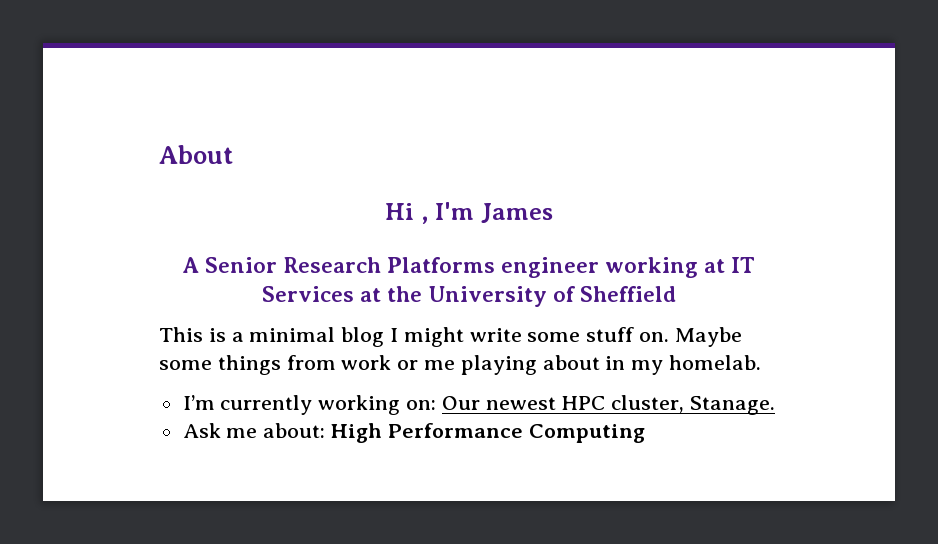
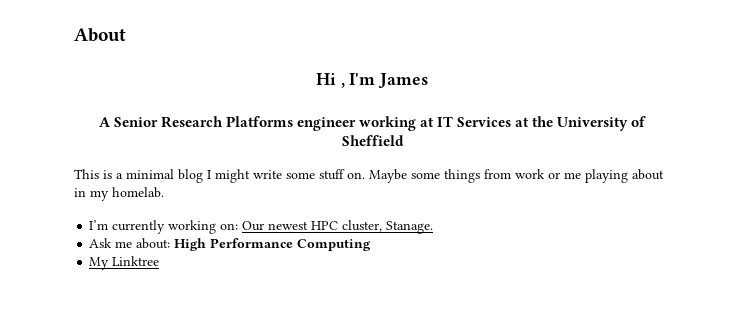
+ My Linktree

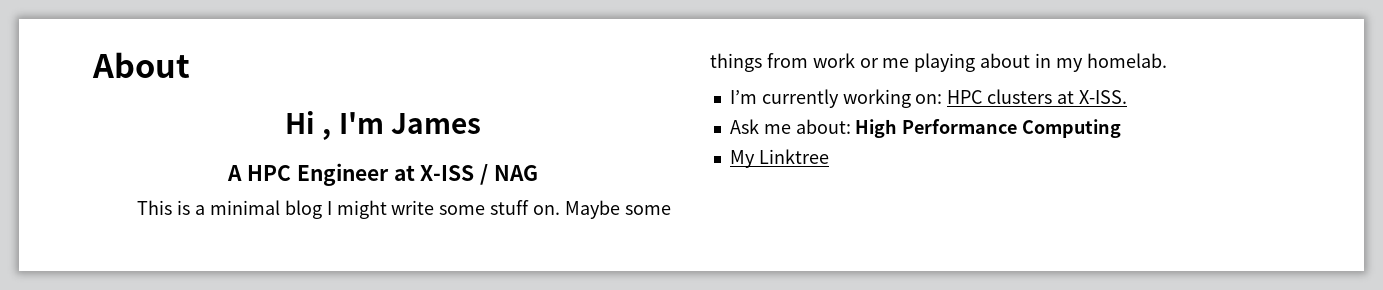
- A Senior Research Platforms engineer working at IT Services at the University of Sheffield
+ A HPC Engineer at X-ISS / NAG
- I’m currently working on: Our newest HPC cluster, Stanage.
+ I’m currently working on: HPC clusters at X-ISS.

